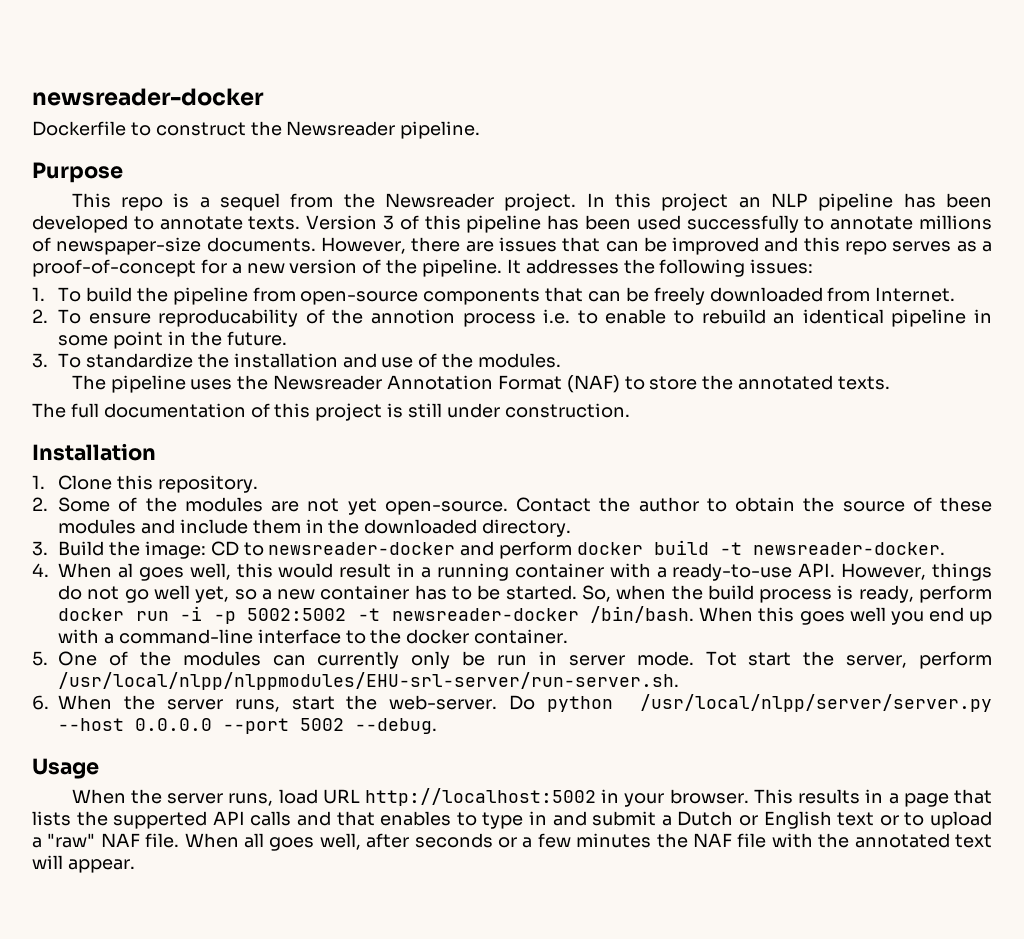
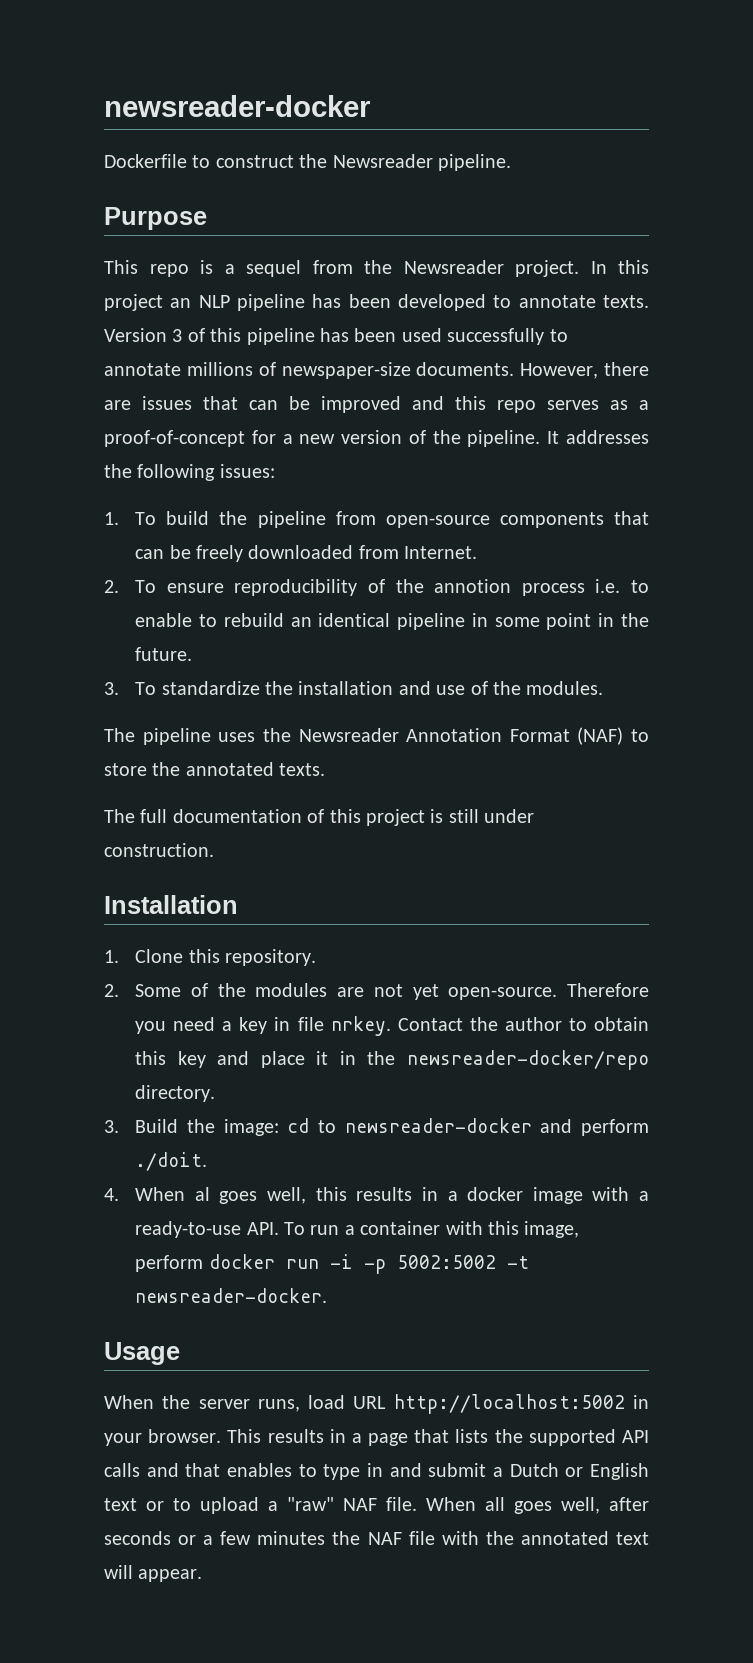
- 2. To ensure reproducability of the annotion process i.e. to enable to rebuild an identical pipeline in some point in the future.
+ 2. To ensure reproducibility of the annotion process i.e. to enable to rebuild an identical pipeline in some point in the future.
+ Therefore you need a key in file nrkey.
- Contact the author to obtain the source of these modules and include them in the downloaded directory.
+ Contact the author to obtain this key and place it in the newsreader-docker/repo directory.
- 3. Build the image: CD to newsreader-docker and perform docker build -t newsreader-docker.
+ 3. Build the image: cd to newsreader-docker and perform ./doit.
- 4. When al goes well, this would result in a running container with a ready-to-use API. However, things do not go well yet, so a new container has to be started. So, when the build process is ready, perform docker run -i -p 5002:5002 -t newsreader-docker /bin/bash. When this goes well you end up with a command-line interface to the docker container.
- 5. One of the modules can currently only be run in server mode. Tot start the server, perform /usr/local/nlpp/nlppmodules/EHU-srl-server/run-server.sh.
- 6. When the server runs, start the web-server. Do python /usr/local/nlpp/server/server.py --host 0.0.0.0 --port 5002 --debug.
+ 4. When al goes well, this results in a docker image with a ready-to-use API. To run a container with this image, perform docker run -i -p 5002:5002 -t newsreader-docker.
- This results in a page that lists the supperted API calls and that enables to type in and submit a Dutch or English text or to upload a "raw" NAF file.
+ This results in a page that lists the supported API calls and that enables to type in and submit a Dutch or English text or to upload a "raw" NAF file.

